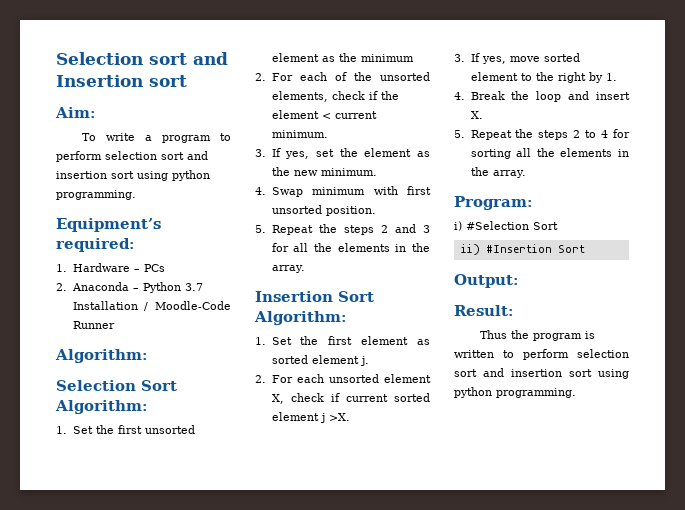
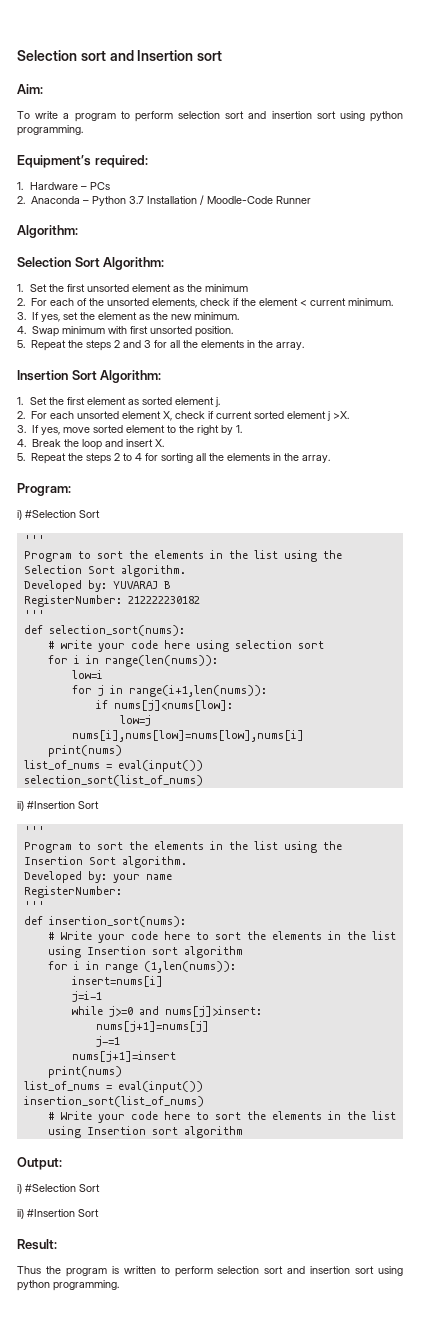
  Program:
  i) #Selection Sort
+ '''
+ Program to sort the elements in the list using the Selection Sort algorithm.
+ Developed by: YUVARAJ B
+ RegisterNumber: 212222230182
+ '''
+ def selection_sort(nums):
+ # write your code here using selection sort
+ for i in range(len(nums)):
+ low=i
+ for j in range(i+1,len(nums)):
+ if nums[j]<nums[low]:
+ low=j
+ nums[i],nums[low]=nums[low],nums[i]
+ print(nums)
+ list_of_nums = eval(input())
+ selection_sort(list_of_nums)
  ii) #Insertion Sort
+ '''
+ Program to sort the elements in the list using the Insertion Sort algorithm.
+ Developed by: your name
+ RegisterNumber:
+ '''
+ def insertion_sort(nums):
+ # Write your code here to sort the elements in the list using Insertion sort algorithm
+ for i in range (1,len(nums)):
+ insert=nums[i]
+ j=i-1
+ while j>=0 and nums[j]>insert:
+ nums[j+1]=nums[j]
+ j-=1
+ nums[j+1]=insert
+ print(nums)
+ list_of_nums = eval(input())
+ insertion_sort(list_of_nums)
+ # Write your code here to sort the elements in the list using Insertion sort algorithm
  Output:
+ i) #Selection Sort
+ ii) #Insertion Sort

